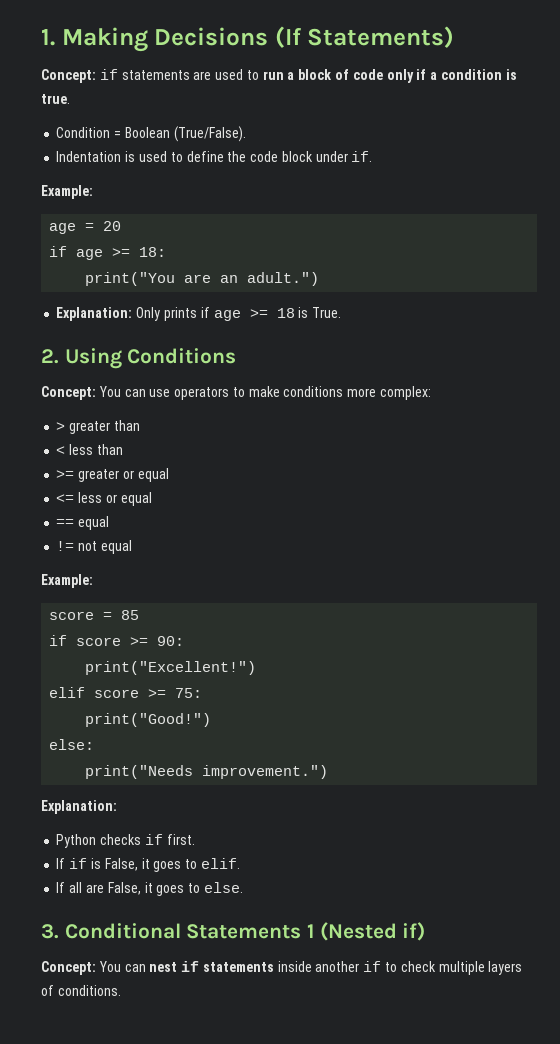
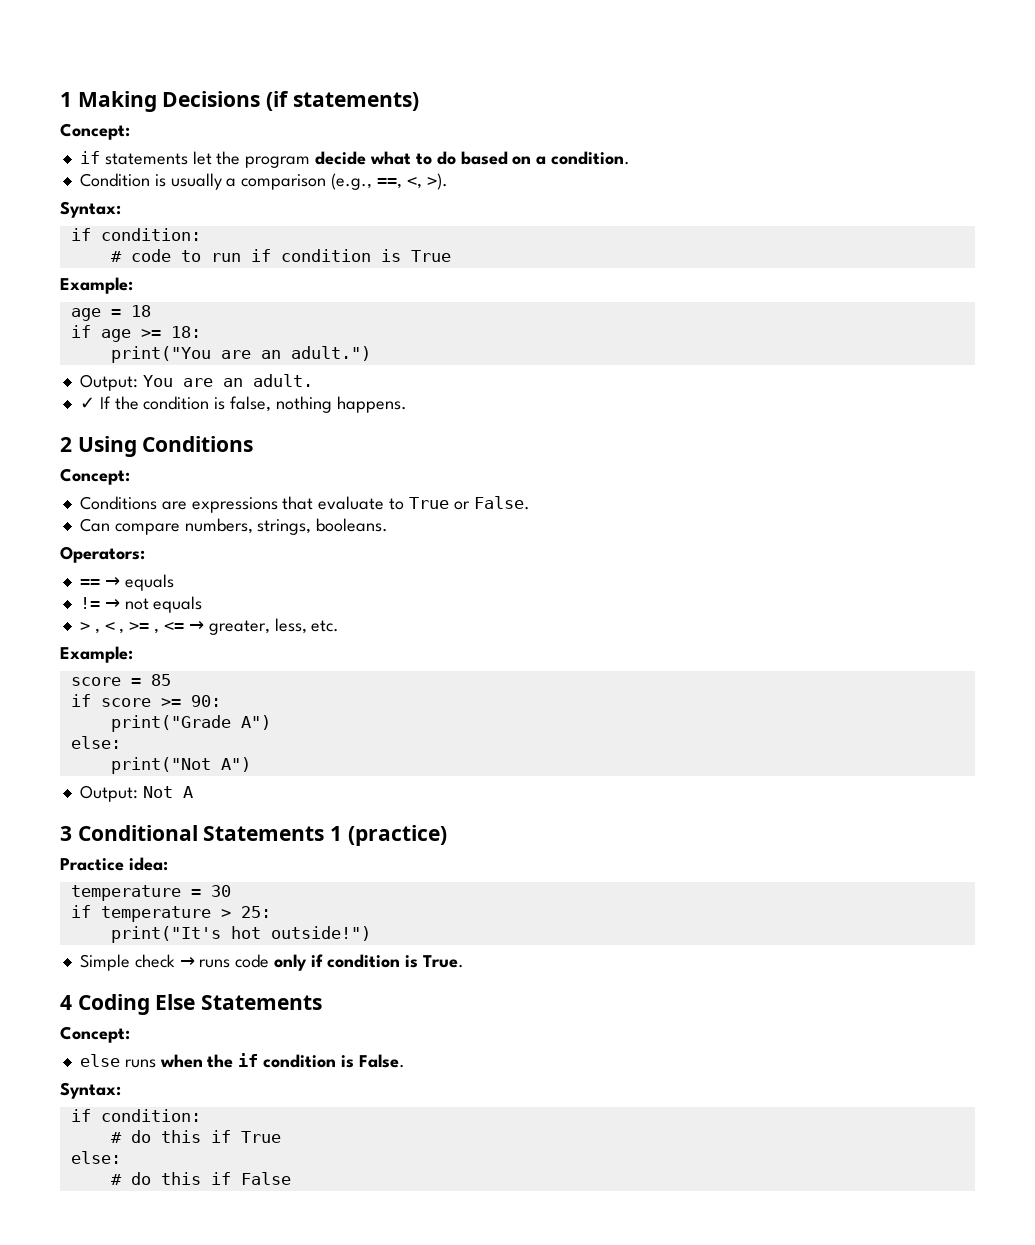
- 1. Making Decisions (If Statements)
- Concept: if statements are used to run a block of code only if a condition is true.
- Condition = Boolean (True/False).
- Indentation is used to define the code block under if.
+ 1 Making Decisions (if statements)
+ Concept:
+ if statements let the program decide what to do based on a condition.
+ Condition is usually a comparison (e.g., ==, <, >).
+ Syntax:
+ if condition:
+ # code to run if condition is True
- age = 20
+ age = 18
- Explanation: Only prints if age >= 18 is True.
- 2. Using Conditions
- Concept: You can use operators to make conditions more complex:
- > greater than
- < less than
- >= greater or equal
- <= less or equal
- == equal
- != not equal
+ Output: You are an adult.
+ ✓ If the condition is false, nothing happens.
+ 2 Using Conditions
+ Concept:
+ Conditions are expressions that evaluate to True or False.
+ Can compare numbers, strings, booleans.
+ Operators:
+ == → equals
+ != → not equals
+ > , < , >= , <= → greater, less, etc.
- print("Excellent!")
- elif score >= 75:
- print("Good!")
+ print("Grade A")
  else:
- print("Needs improvement.")
- Explanation:
- Python checks if first.
- If if is False, it goes to elif.
- If all are False, it goes to else.
- 3. Conditional Statements 1 (Nested if)
- Concept: You can nest if statements inside another if to check multiple layers of conditions.
+ print("Not A")
+ Output: Not A
+ 3 Conditional Statements 1 (practice)
+ Practice idea:
+ temperature = 30
+ if temperature > 25:
+ print("It's hot outside!")
+ Simple check → runs code only if condition is True.
+ 4 Coding Else Statements
+ Concept:
+ else runs when the if condition is False.
+ Syntax:
+ if condition:
+ # do this if True
+ else:
+ # do this if False

